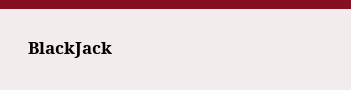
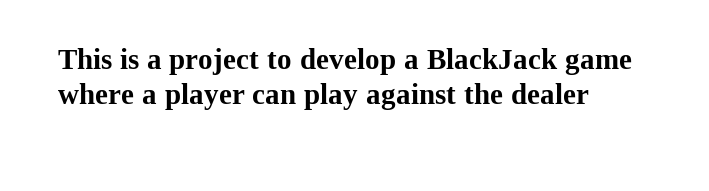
- BlackJack
+ This is a project to develop a BlackJack game where a player can play against the dealer

